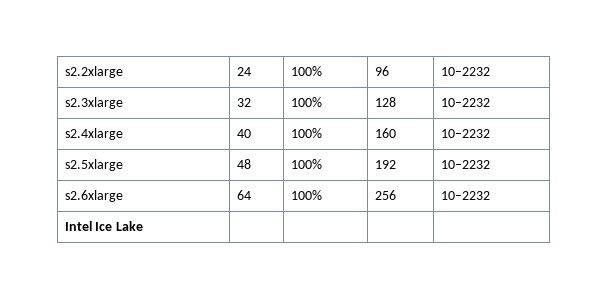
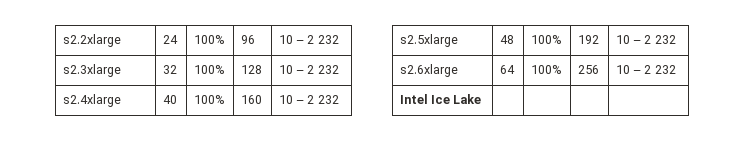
- s2.2xlarge | 24 | 100% | 96 | 10–2232
+ s2.2xlarge | 24 | 100% | 96 | 10 – 2 232
- s2.3xlarge | 32 | 100% | 128 | 10–2232
+ s2.3xlarge | 32 | 100% | 128 | 10 – 2 232
- s2.4xlarge | 40 | 100% | 160 | 10–2232
+ s2.4xlarge | 40 | 100% | 160 | 10 – 2 232
- s2.5xlarge | 48 | 100% | 192 | 10–2232
+ s2.5xlarge | 48 | 100% | 192 | 10 – 2 232
- s2.6xlarge | 64 | 100% | 256 | 10–2232
+ s2.6xlarge | 64 | 100% | 256 | 10 – 2 232

